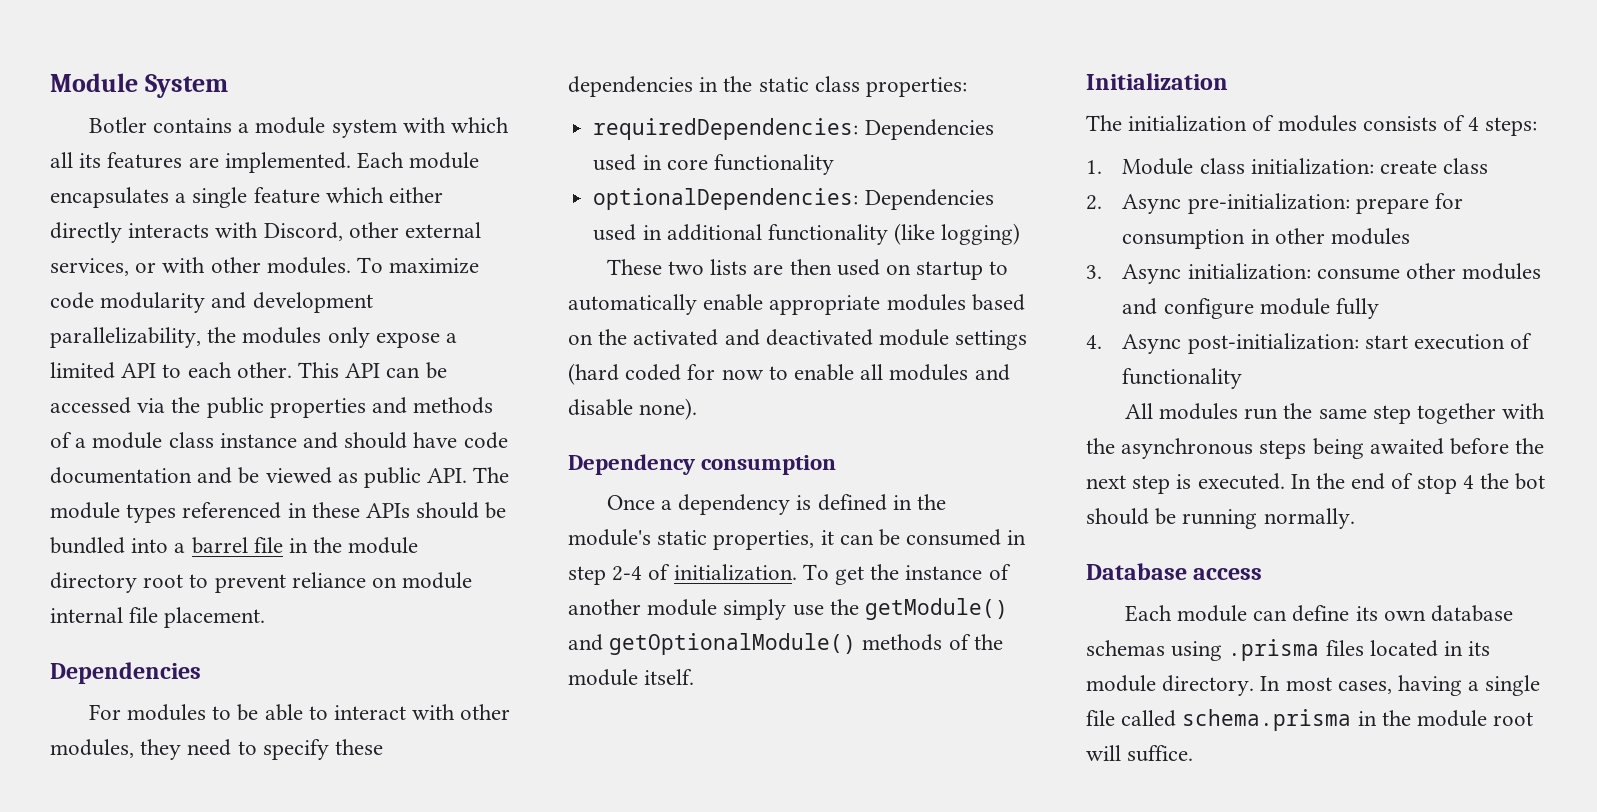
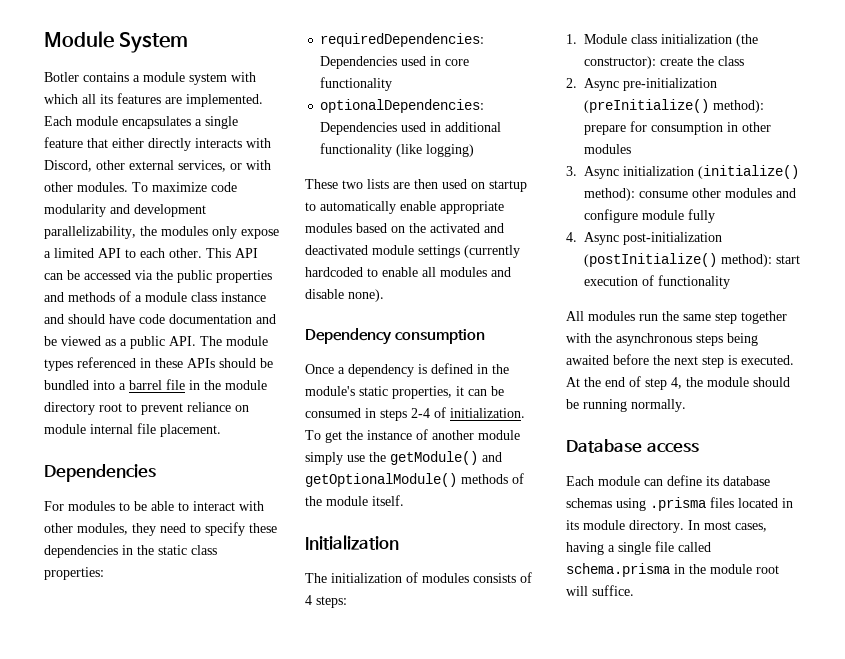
- Each module encapsulates a single feature which either directly interacts with Discord, other external services, or with other modules.
+ Each module encapsulates a single feature that either directly interacts with Discord, other external services, or with other modules.
- This API can be accessed via the public properties and methods of a module class instance and should have code documentation and be viewed as public API. The module types referenced in these APIs should be bundled into a barrel file in the module directory root to prevent reliance on module internal file placement.
+ This API can be accessed via the public properties and methods of a module class instance and should have code documentation and be viewed as a public API. The module types referenced in these APIs should be bundled into a barrel file in the module directory root to prevent reliance on module internal file placement.
- These two lists are then used on startup to automatically enable appropriate modules based on the activated and deactivated module settings (hard coded for now to enable all modules and disable none).
+ These two lists are then used on startup to automatically enable appropriate modules based on the activated and deactivated module settings (currently hardcoded to enable all modules and disable none).
- Once a dependency is defined in the module's static properties, it can be consumed in step 2-4 of initialization.
+ Once a dependency is defined in the module's static properties, it can be consumed in steps 2-4 of initialization.
- 1. Module class initialization: create class
+ 1. Module class initialization (the constructor): create the class
- 2. Async pre-initialization: prepare for consumption in other modules
+ 2. Async pre-initialization (preInitialize() method): prepare for consumption in other modules
- 3. Async initialization: consume other modules and configure module fully
+ 3. Async initialization (initialize() method): consume other modules and configure module fully
- 4. Async post-initialization: start execution of functionality
+ 4. Async post-initialization (postInitialize() method): start execution of functionality
- In the end of stop 4 the bot should be running normally.
+ At the end of step 4, the module should be running normally.
- Each module can define its own database schemas using .prisma files located in its module directory.
+ Each module can define its database schemas using .prisma files located in its module directory.

